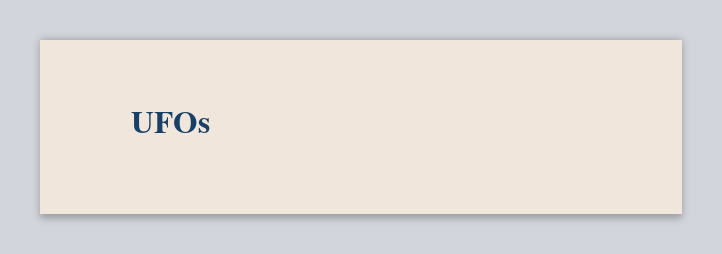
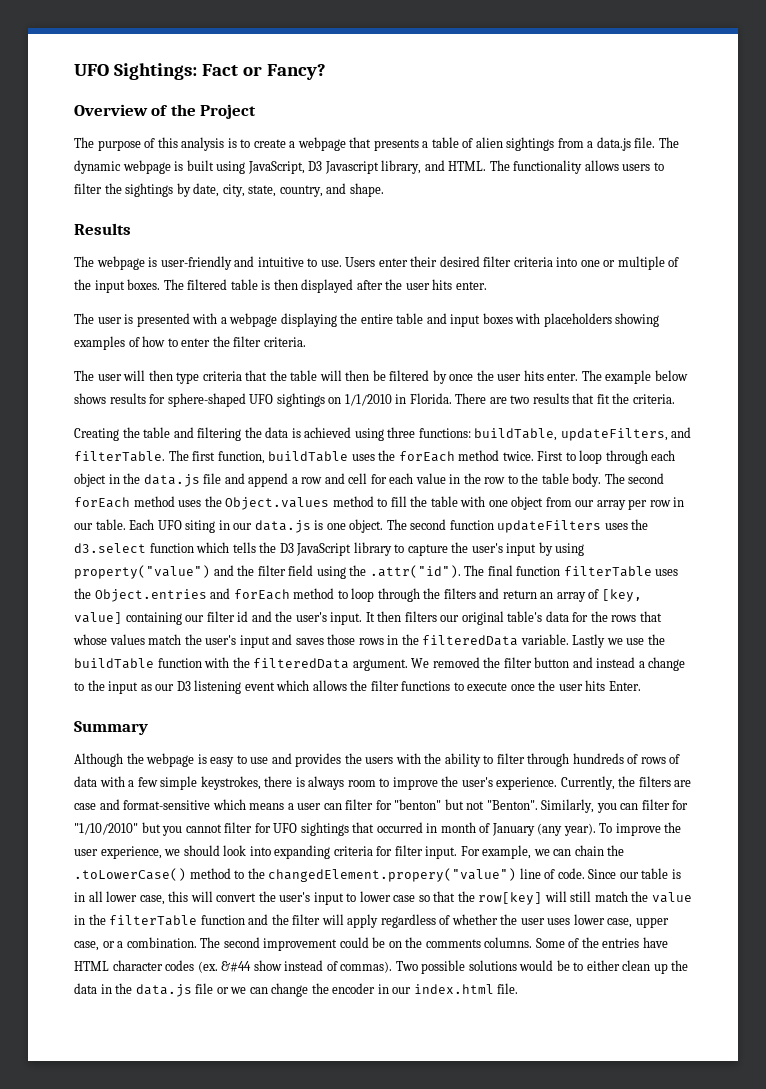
- UFOs
+ UFO Sightings: Fact or Fancy?
+ Overview of the Project
+ The purpose of this analysis is to create a webpage that presents a table of alien sightings from a data.js file. The dynamic webpage is built using JavaScript, D3 Javascript library, and HTML. The functionality allows users to filter the sightings by date, city, state, country, and shape.
+ Results
+ The webpage is user-friendly and intuitive to use. Users enter their desired filter criteria into one or multiple of the input boxes. The filtered table is then displayed after the user hits enter.
+ The user is presented with a webpage displaying the entire table and input boxes with placeholders showing examples of how to enter the filter criteria.
+ The user will then type criteria that the table will then be filtered by once the user hits enter. The example below shows results for sphere-shaped UFO sightings on 1/1/2010 in Florida. There are two results that fit the criteria.
+ Creating the table and filtering the data is achieved using three functions: buildTable, updateFilters, and filterTable. The first function, buildTable uses the forEach method twice. First to loop through each object in the data.js file and append a row and cell for each value in the row to the table body. The second forEach method uses the Object.values method to fill the table with one object from our array per row in our table. Each UFO siting in our data.js is one object. The second function updateFilters uses the d3.select function which tells the D3 JavaScript library to capture the user's input by using property("value") and the filter field using the .attr("id"). The final function filterTable uses the Object.entries and forEach method to loop through the filters and return an array of [key, value] containing our filter id and the user's input. It then filters our original table's data for the rows that whose values match the user's input and saves those rows in the filteredData variable. Lastly we use the buildTable function with the filteredData argument. We removed the filter button and instead a change to the input as our D3 listening event which allows the filter functions to execute once the user hits Enter.
+ Summary
+ Although the webpage is easy to use and provides the users with the ability to filter through hundreds of rows of data with a few simple keystrokes, there is always room to improve the user's experience. Currently, the filters are case and format-sensitive which means a user can filter for "benton" but not "Benton". Similarly, you can filter for "1/10/2010" but you cannot filter for UFO sightings that occurred in month of January (any year). To improve the user experience, we should look into expanding criteria for filter input. For example, we can chain the .toLowerCase() method to the changedElement.propery("value") line of code. Since our table is in all lower case, this will convert the user's input to lower case so that the row[key] will still match the value in the filterTable function and the filter will apply regardless of whether the user uses lower case, upper case, or a combination. The second improvement could be on the comments columns. Some of the entries have HTML character codes (ex. &#44 show instead of commas). Two possible solutions would be to either clean up the data in the data.js file or we can change the encoder in our index.html file.

